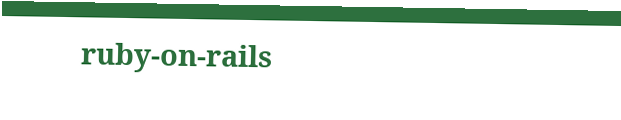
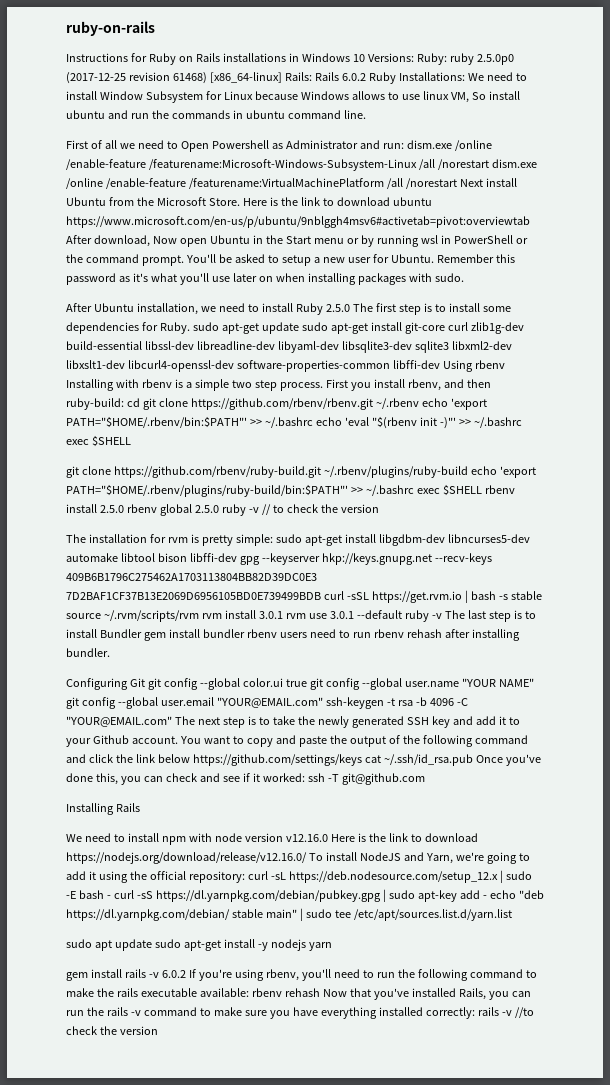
+ Instructions for Ruby on Rails installations in Windows 10 Versions: Ruby: ruby 2.5.0p0 (2017-12-25 revision 61468) [x86_64-linux] Rails: Rails 6.0.2 Ruby Installations: We need to install Window Subsystem for Linux because Windows allows to use linux VM, So install ubuntu and run the commands in ubuntu command line.
+ First of all we need to Open Powershell as Administrator and run: dism.exe /online /enable-feature /featurename:Microsoft-Windows-Subsystem-Linux /all /norestart dism.exe /online /enable-feature /featurename:VirtualMachinePlatform /all /norestart Next install Ubuntu from the Microsoft Store. Here is the link to download ubuntu https://www.microsoft.com/en-us/p/ubuntu/9nblggh4msv6#activetab=pivot:overviewtab After download, Now open Ubuntu in the Start menu or by running wsl in PowerShell or the command prompt. You'll be asked to setup a new user for Ubuntu. Remember this password as it's what you'll use later on when installing packages with sudo.
+ After Ubuntu installation, we need to install Ruby 2.5.0 The first step is to install some dependencies for Ruby. sudo apt-get update sudo apt-get install git-core curl zlib1g-dev build-essential libssl-dev libreadline-dev libyaml-dev libsqlite3-dev sqlite3 libxml2-dev libxslt1-dev libcurl4-openssl-dev software-properties-common libffi-dev Using rbenv Installing with rbenv is a simple two step process. First you install rbenv, and then ruby-build: cd git clone https://github.com/rbenv/rbenv.git ~/.rbenv echo 'export PATH="$HOME/.rbenv/bin:$PATH"' >> ~/.bashrc echo 'eval "$(rbenv init -)"' >> ~/.bashrc exec $SHELL
+ git clone https://github.com/rbenv/ruby-build.git ~/.rbenv/plugins/ruby-build echo 'export PATH="$HOME/.rbenv/plugins/ruby-build/bin:$PATH"' >> ~/.bashrc exec $SHELL rbenv install 2.5.0 rbenv global 2.5.0 ruby -v // to check the version
+ The installation for rvm is pretty simple: sudo apt-get install libgdbm-dev libncurses5-dev automake libtool bison libffi-dev gpg --keyserver hkp://keys.gnupg.net --recv-keys 409B6B1796C275462A1703113804BB82D39DC0E3 7D2BAF1CF37B13E2069D6956105BD0E739499BDB curl -sSL https://get.rvm.io | bash -s stable source ~/.rvm/scripts/rvm rvm install 3.0.1 rvm use 3.0.1 --default ruby -v The last step is to install Bundler gem install bundler rbenv users need to run rbenv rehash after installing bundler.
+ Configuring Git git config --global color.ui true git config --global user.name "YOUR NAME" git config --global user.email "YOUR@EMAIL.com" ssh-keygen -t rsa -b 4096 -C "YOUR@EMAIL.com" The next step is to take the newly generated SSH key and add it to your Github account. You want to copy and paste the output of the following command and click the link below https://github.com/settings/keys cat ~/.ssh/id_rsa.pub Once you've done this, you can check and see if it worked: ssh -T git@github.com
+ Installing Rails
+ We need to install npm with node version v12.16.0 Here is the link to download https://nodejs.org/download/release/v12.16.0/ To install NodeJS and Yarn, we're going to add it using the official repository: curl -sL https://deb.nodesource.com/setup_12.x | sudo -E bash - curl -sS https://dl.yarnpkg.com/debian/pubkey.gpg | sudo apt-key add - echo "deb https://dl.yarnpkg.com/debian/ stable main" | sudo tee /etc/apt/sources.list.d/yarn.list
+ sudo apt update sudo apt-get install -y nodejs yarn
+ gem install rails -v 6.0.2 If you're using rbenv, you'll need to run the following command to make the rails executable available: rbenv rehash Now that you've installed Rails, you can run the rails -v command to make sure you have everything installed correctly: rails -v //to check the version

